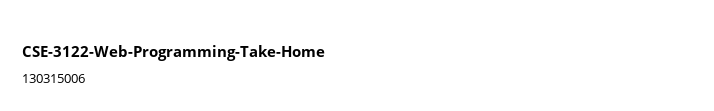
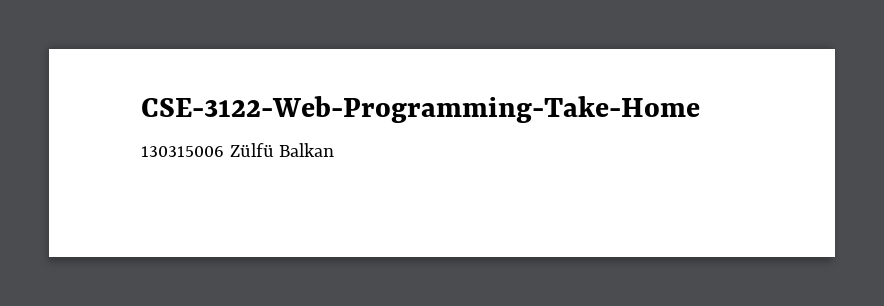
- 130315006
+ 130315006 Zülfü Balkan

